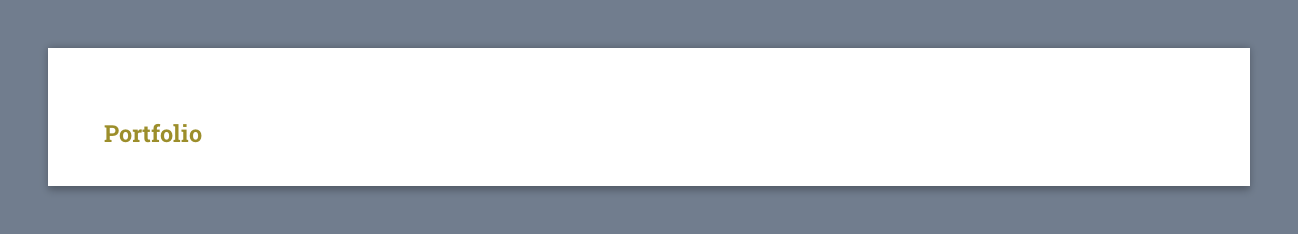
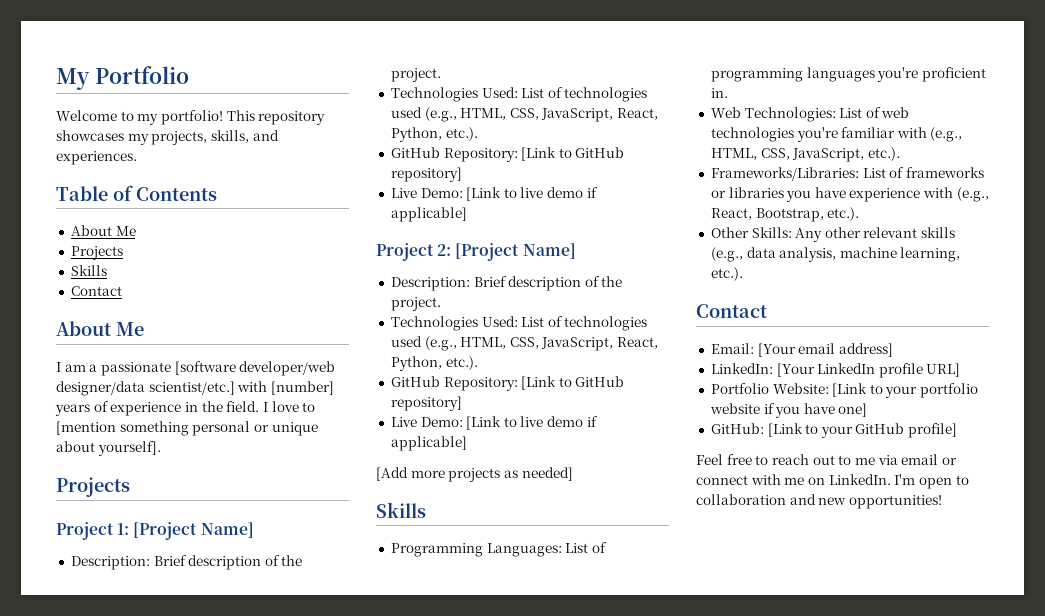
- Portfolio
+ My Portfolio
+ Welcome to my portfolio! This repository showcases my projects, skills, and experiences.
+ Table of Contents
+ About Me
+ Projects
+ Skills
+ Contact
+ About Me
+ I am a passionate [software developer/web designer/data scientist/etc.] with [number] years of experience in the field. I love to [mention something personal or unique about yourself].
+ Projects
+ Project 1: [Project Name]
+ Description: Brief description of the project.
+ Technologies Used: List of technologies used (e.g., HTML, CSS, JavaScript, React, Python, etc.).
+ GitHub Repository: [Link to GitHub repository]
+ Live Demo: [Link to live demo if applicable]
+ Project 2: [Project Name]
+ Description: Brief description of the project.
+ Technologies Used: List of technologies used (e.g., HTML, CSS, JavaScript, React, Python, etc.).
+ GitHub Repository: [Link to GitHub repository]
+ Live Demo: [Link to live demo if applicable]
+ [Add more projects as needed]
+ Skills
+ Programming Languages: List of programming languages you're proficient in.
+ Web Technologies: List of web technologies you're familiar with (e.g., HTML, CSS, JavaScript, etc.).
+ Frameworks/Libraries: List of frameworks or libraries you have experience with (e.g., React, Bootstrap, etc.).
+ Other Skills: Any other relevant skills (e.g., data analysis, machine learning, etc.).
+ Contact
+ Email: [Your email address]
+ LinkedIn: [Your LinkedIn profile URL]
+ Portfolio Website: [Link to your portfolio website if you have one]
+ GitHub: [Link to your GitHub profile]
+ Feel free to reach out to me via email or connect with me on LinkedIn. I'm open to collaboration and new opportunities!

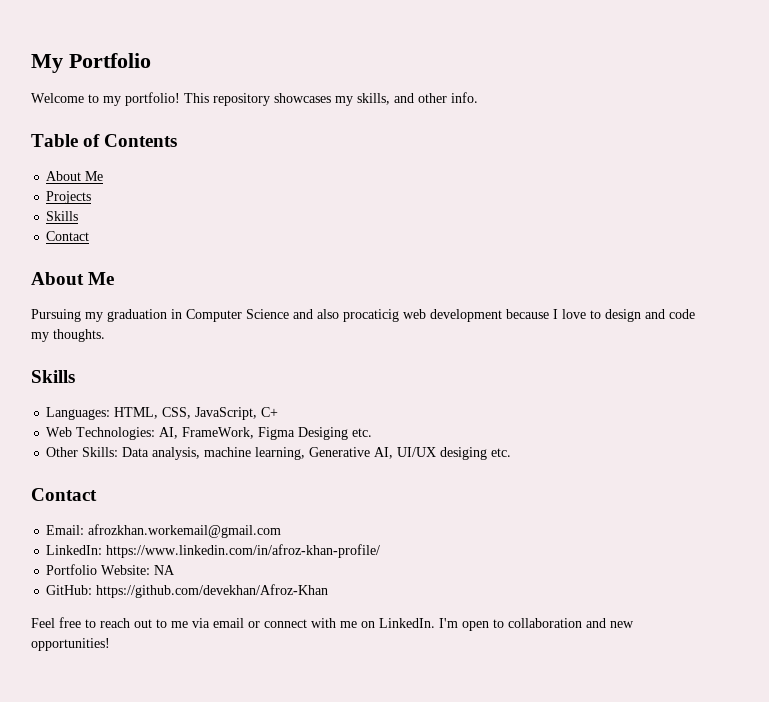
- This repository showcases my projects, skills, and experiences.
+ This repository showcases my skills, and other info.
- I am a passionate [software developer/web designer/data scientist/etc.] with [number] years of experience in the field. I love to [mention something personal or unique about yourself].
- Projects
- Project 1: [Project Name]
- Description: Brief description of the project.
- Technologies Used: List of technologies used (e.g., HTML, CSS, JavaScript, React, Python, etc.).
- GitHub Repository: [Link to GitHub repository]
- Live Demo: [Link to live demo if applicable]
- Project 2: [Project Name]
- Description: Brief description of the project.
- Technologies Used: List of technologies used (e.g., HTML, CSS, JavaScript, React, Python, etc.).
- GitHub Repository: [Link to GitHub repository]
- Live Demo: [Link to live demo if applicable]
- [Add more projects as needed]
+ Pursuing my graduation in Computer Science and also procaticig web development because I love to design and code my thoughts.
  Skills
- Programming Languages: List of programming languages you're proficient in.
- Web Technologies: List of web technologies you're familiar with (e.g., HTML, CSS, JavaScript, etc.).
- Frameworks/Libraries: List of frameworks or libraries you have experience with (e.g., React, Bootstrap, etc.).
- Other Skills: Any other relevant skills (e.g., data analysis, machine learning, etc.).
+ Languages: HTML, CSS, JavaScript, C+
+ Web Technologies: AI, FrameWork, Figma Desiging etc.
+ Other Skills: Data analysis, machine learning, Generative AI, UI/UX desiging etc.
  Contact
- Email: [Your email address]
- LinkedIn: [Your LinkedIn profile URL]
- Portfolio Website: [Link to your portfolio website if you have one]
- GitHub: [Link to your GitHub profile]
+ Email: afrozkhan.workemail@gmail.com
+ LinkedIn: https://www.linkedin.com/in/afroz-khan-profile/
+ Portfolio Website: NA
+ GitHub: https://github.com/devekhan/Afroz-Khan

